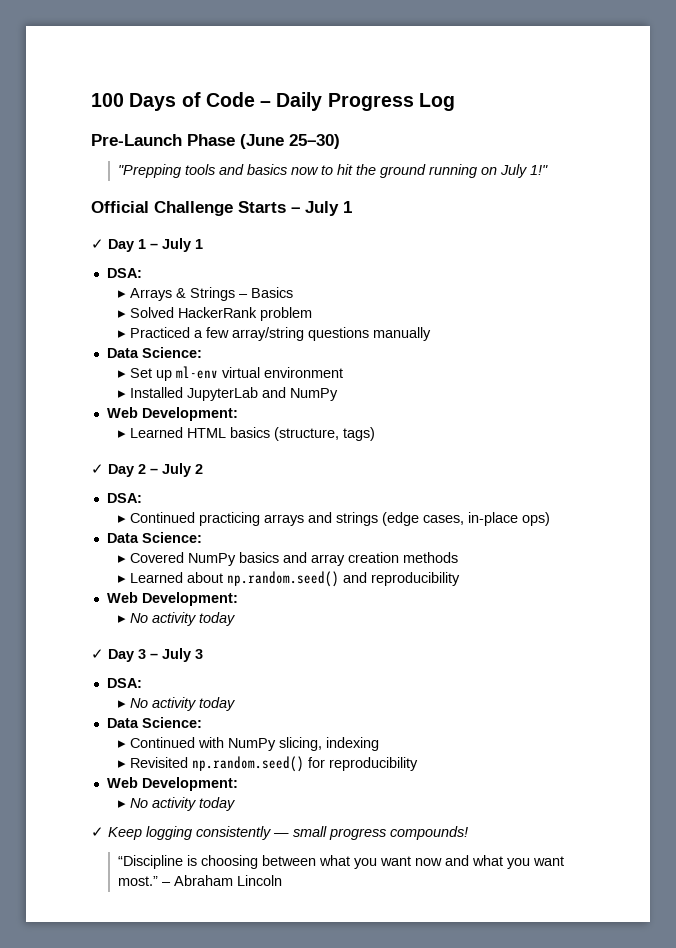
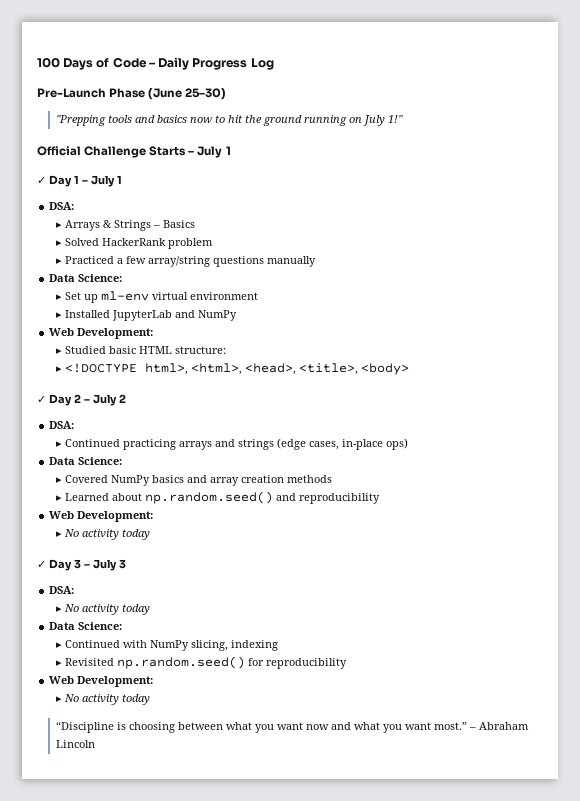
- ▸ Learned HTML basics (structure, tags)
+ ▸ Studied basic HTML structure:
+ ▸ <!DOCTYPE html>, <html>, <head>, <title>, <body>
- ✓ Keep logging consistently — small progress compounds!

